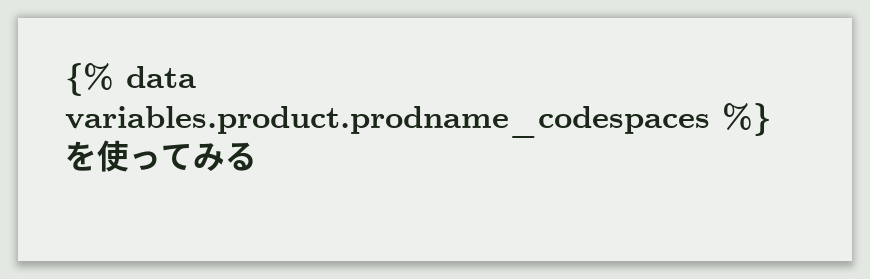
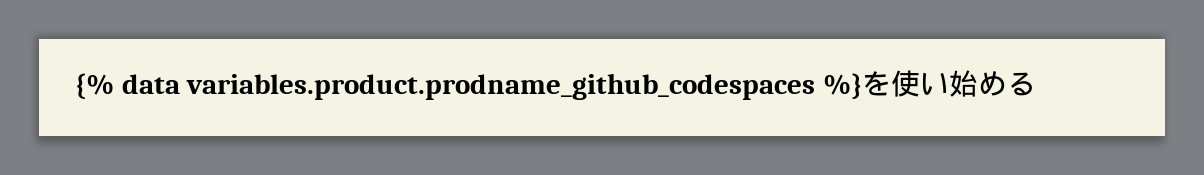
- {% data variables.product.prodname_codespaces %}を使ってみる
+ {% data variables.product.prodname_github_codespaces %}を使い始める

